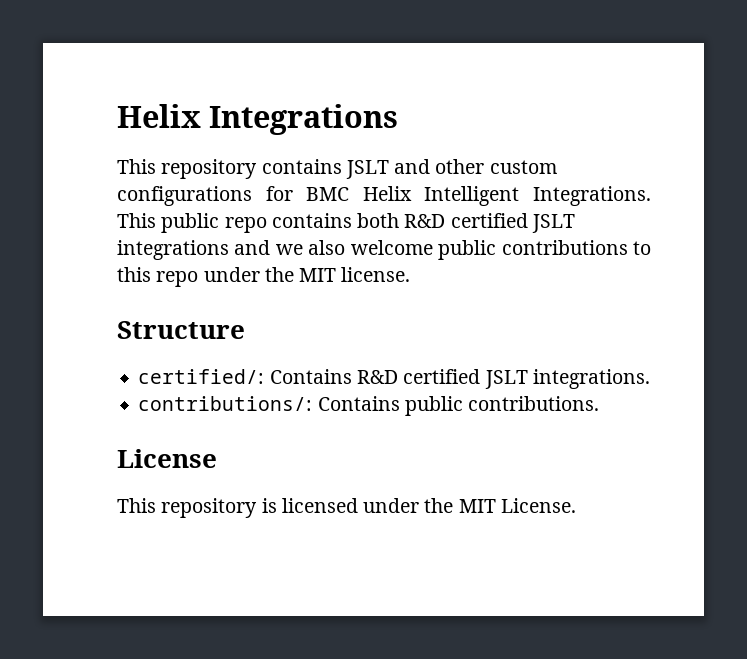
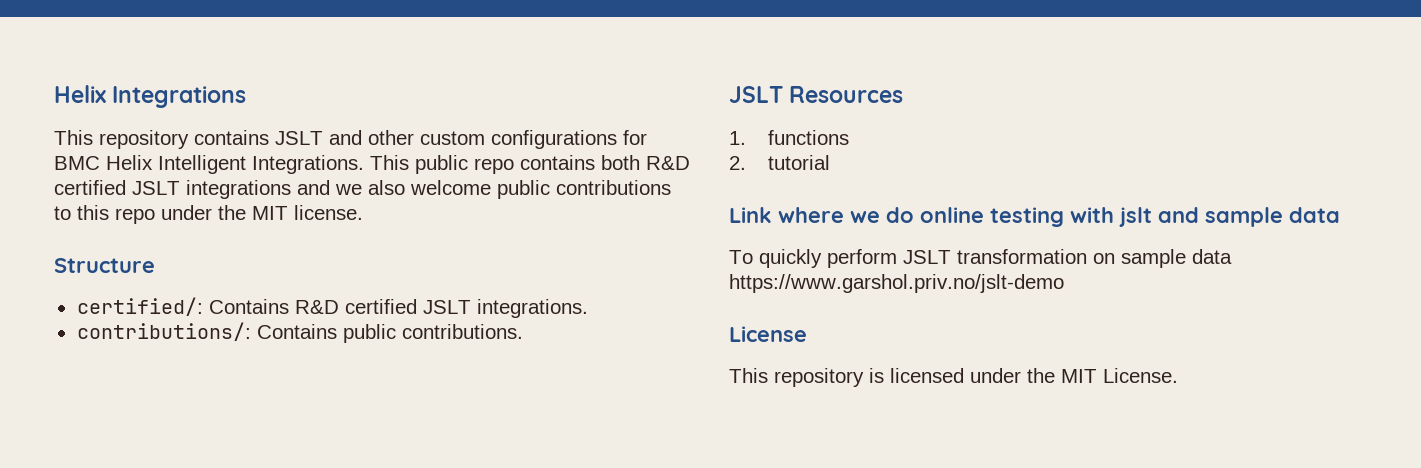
+ JSLT Resources
+ 1. functions
+ 2. tutorial
+ Link where we do online testing with jslt and sample data
+ To quickly perform JSLT transformation on sample data https://www.garshol.priv.no/jslt-demo

